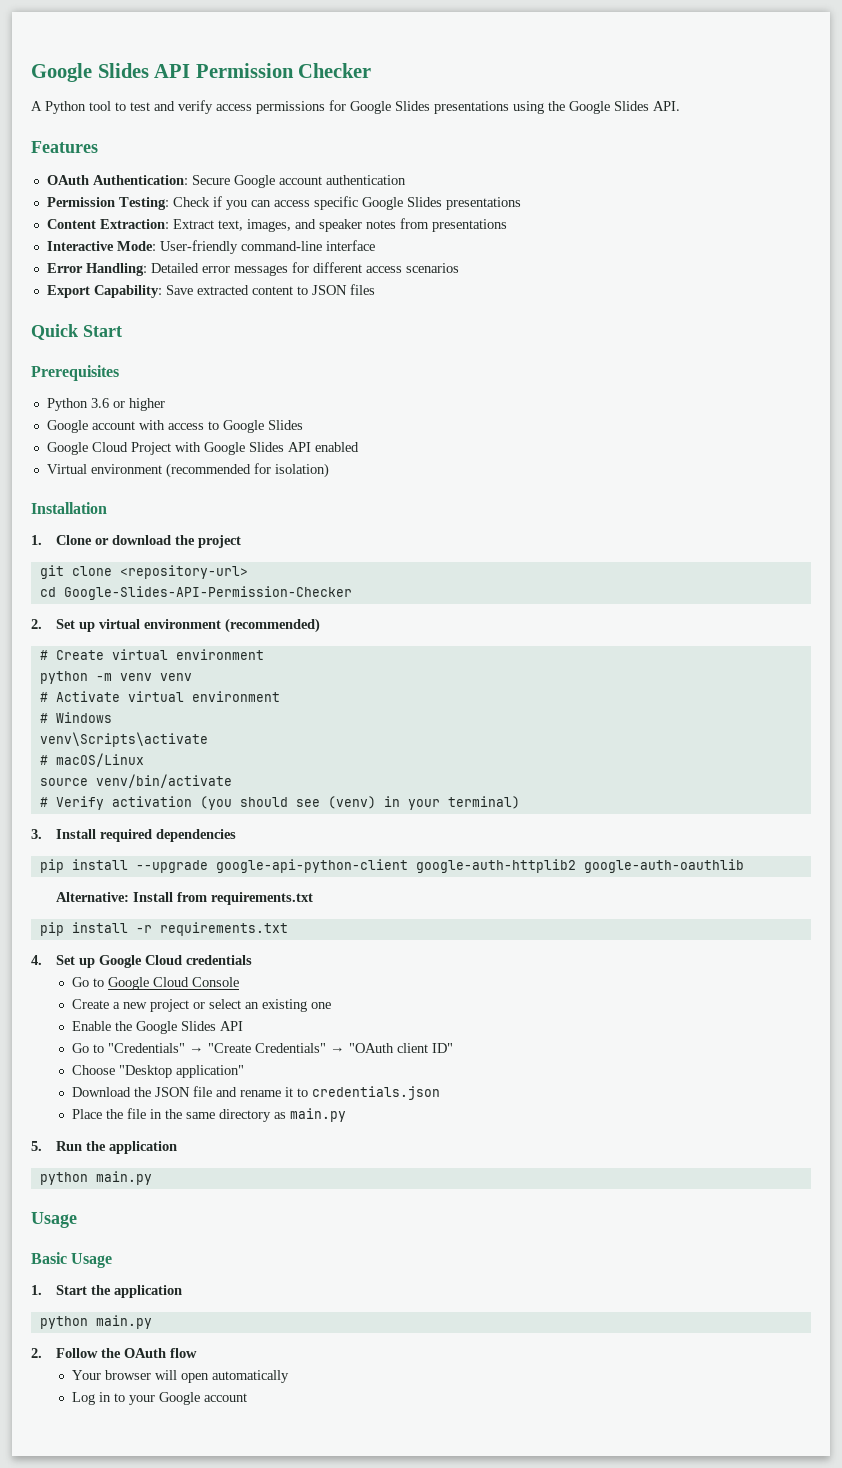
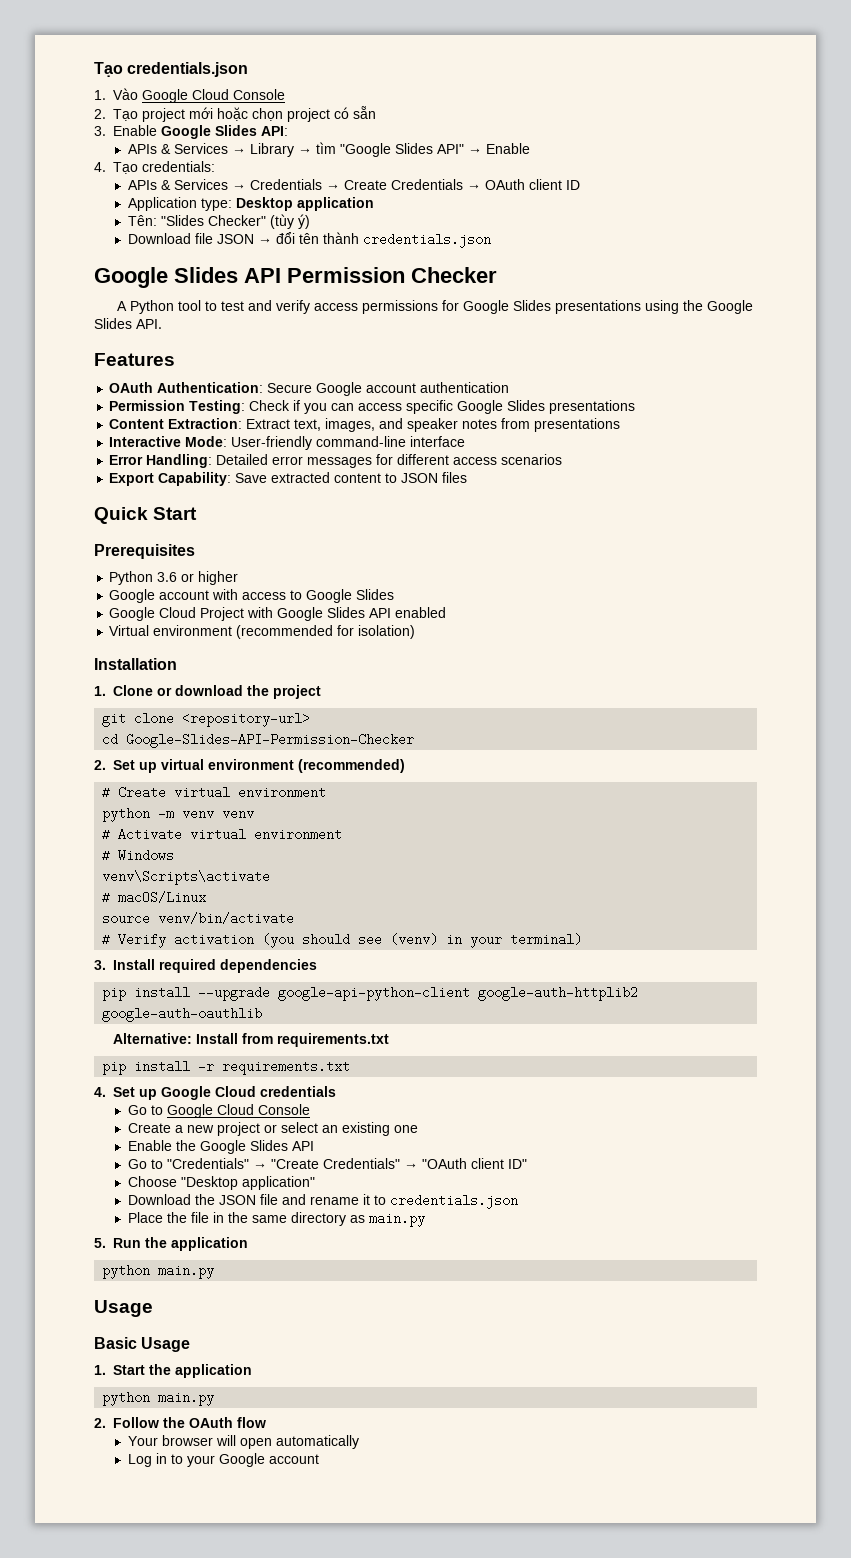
+ Tạo credentials.json
+ 1. Vào Google Cloud Console
+ 2. Tạo project mới hoặc chọn project có sẵn
+ 3. Enable Google Slides API:
+ APIs & Services → Library → tìm "Google Slides API" → Enable
+ 4. Tạo credentials:
+ APIs & Services → Credentials → Create Credentials → OAuth client ID
+ Application type: Desktop application
+ Tên: "Slides Checker" (tùy ý)
+ Download file JSON → đổi tên thành credentials.json

